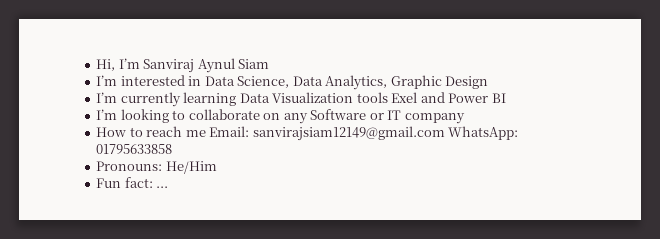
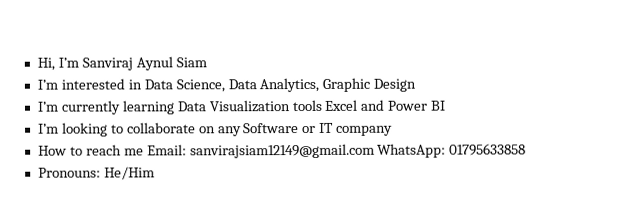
- I’m currently learning Data Visualization tools Exel and Power BI
+ I’m currently learning Data Visualization tools Excel and Power BI
- Fun fact: ...

